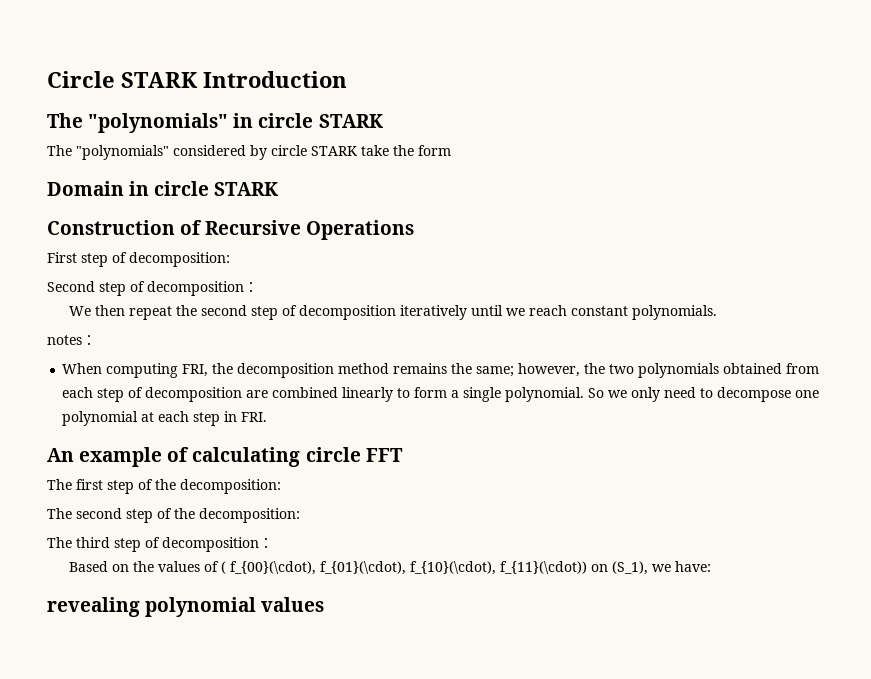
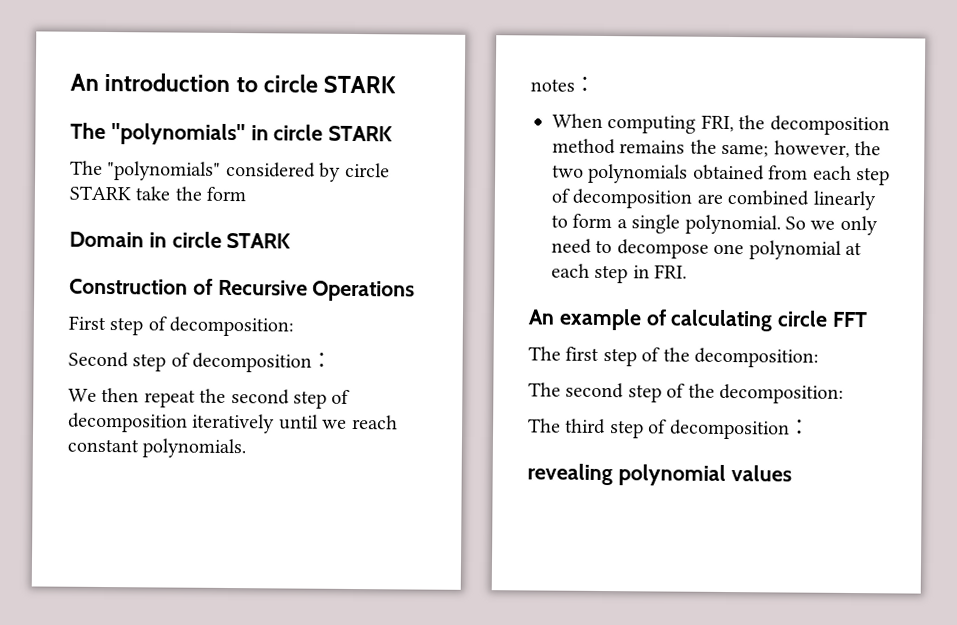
- Circle STARK Introduction
+ An introduction to circle STARK
- Based on the values of ( f_{00}(\cdot), f_{01}(\cdot), f_{10}(\cdot), f_{11}(\cdot)) on (S_1), we have:

